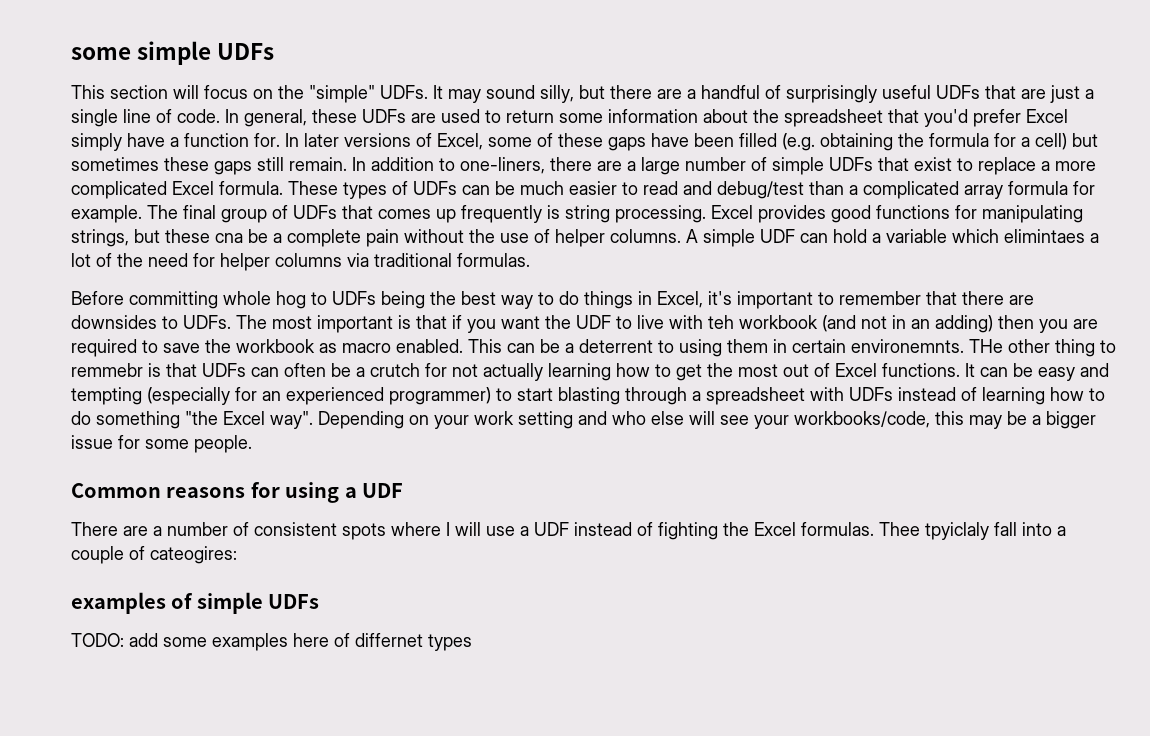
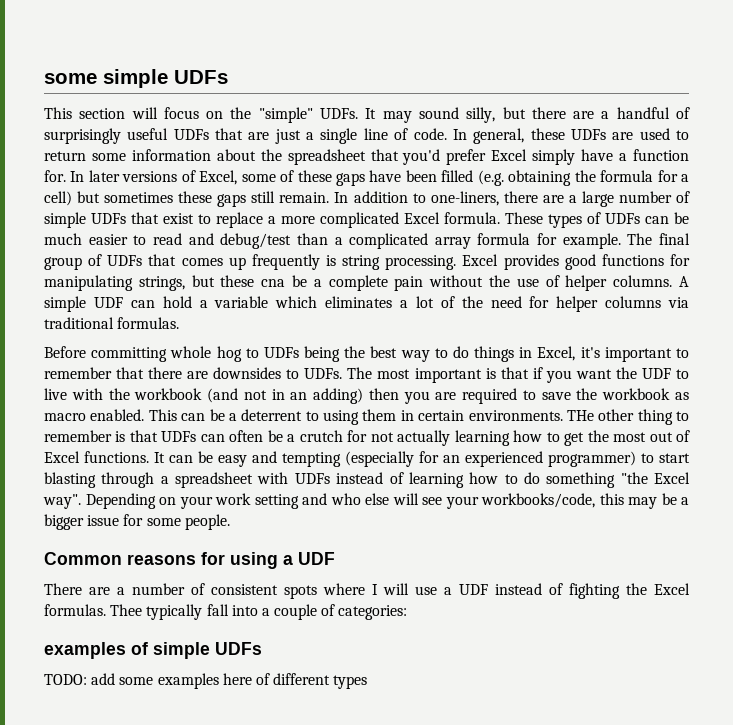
- A simple UDF can hold a variable which elimintaes a lot of the need for helper columns via traditional formulas.
+ A simple UDF can hold a variable which eliminates a lot of the need for helper columns via traditional formulas.
- The most important is that if you want the UDF to live with teh workbook (and not in an adding) then you are required to save the workbook as macro enabled.
+ The most important is that if you want the UDF to live with the workbook (and not in an adding) then you are required to save the workbook as macro enabled.
- This can be a deterrent to using them in certain environemnts.
+ This can be a deterrent to using them in certain environments.
- THe other thing to remmebr is that UDFs can often be a crutch for not actually learning how to get the most out of Excel functions.
+ THe other thing to remember is that UDFs can often be a crutch for not actually learning how to get the most out of Excel functions.
- Thee tpyiclaly fall into a couple of cateogires:
+ Thee typically fall into a couple of categories:
- TODO: add some examples here of differnet types
+ TODO: add some examples here of different types

